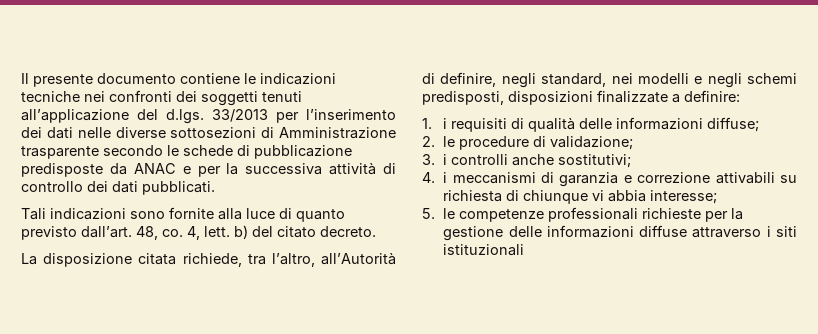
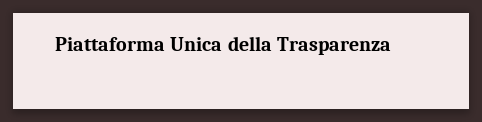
- Il presente documento contiene le indicazioni tecniche nei confronti dei soggetti tenuti all’applicazione del d.lgs. 33/2013 per l’inserimento dei dati nelle diverse sottosezioni di Amministrazione trasparente secondo le schede di pubblicazione predisposte da ANAC e per la successiva attività di controllo dei dati pubblicati.
- Tali indicazioni sono fornite alla luce di quanto previsto dall’art. 48, co. 4, lett. b) del citato decreto.
- La disposizione citata richiede, tra l’altro, all’Autorità di definire, negli standard, nei modelli e negli schemi predisposti, disposizioni finalizzate a definire:
- 1. i requisiti di qualità delle informazioni diffuse;
- 2. le procedure di validazione;
- 3. i controlli anche sostitutivi;
- 4. i meccanismi di garanzia e correzione attivabili su richiesta di chiunque vi abbia interesse;
- 5. le competenze professionali richieste per la gestione delle informazioni diffuse attraverso i siti istituzionali
+ Piattaforma Unica della Trasparenza

